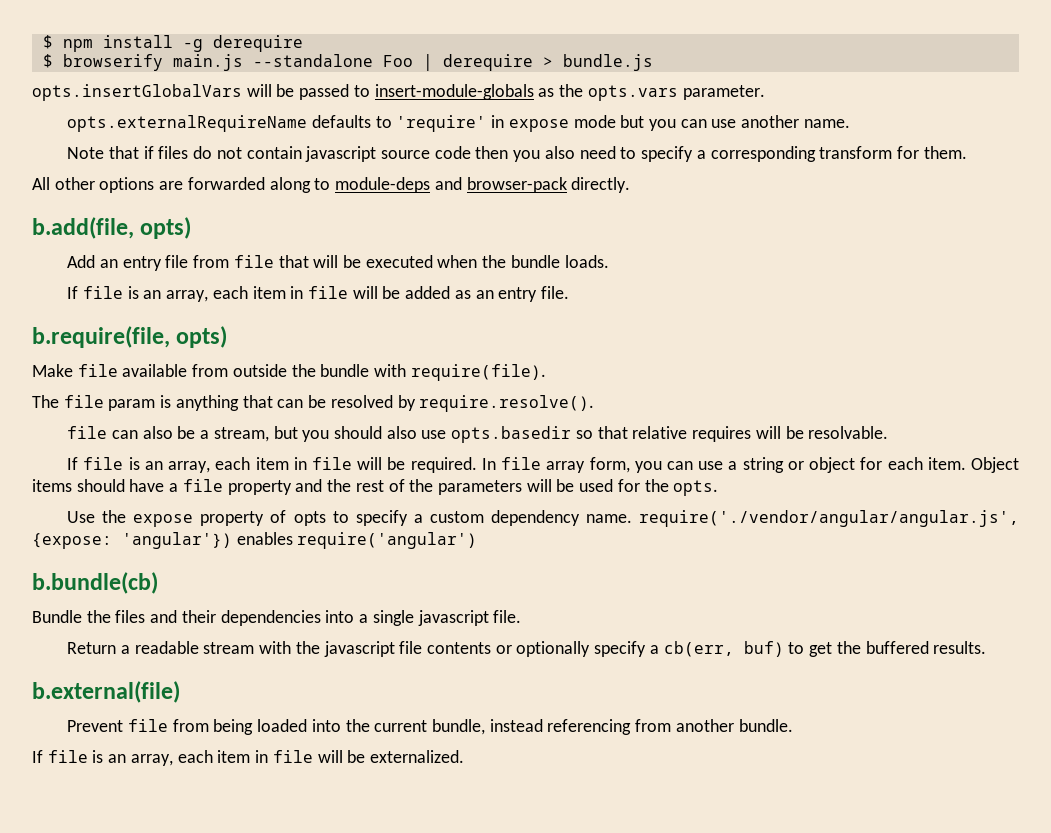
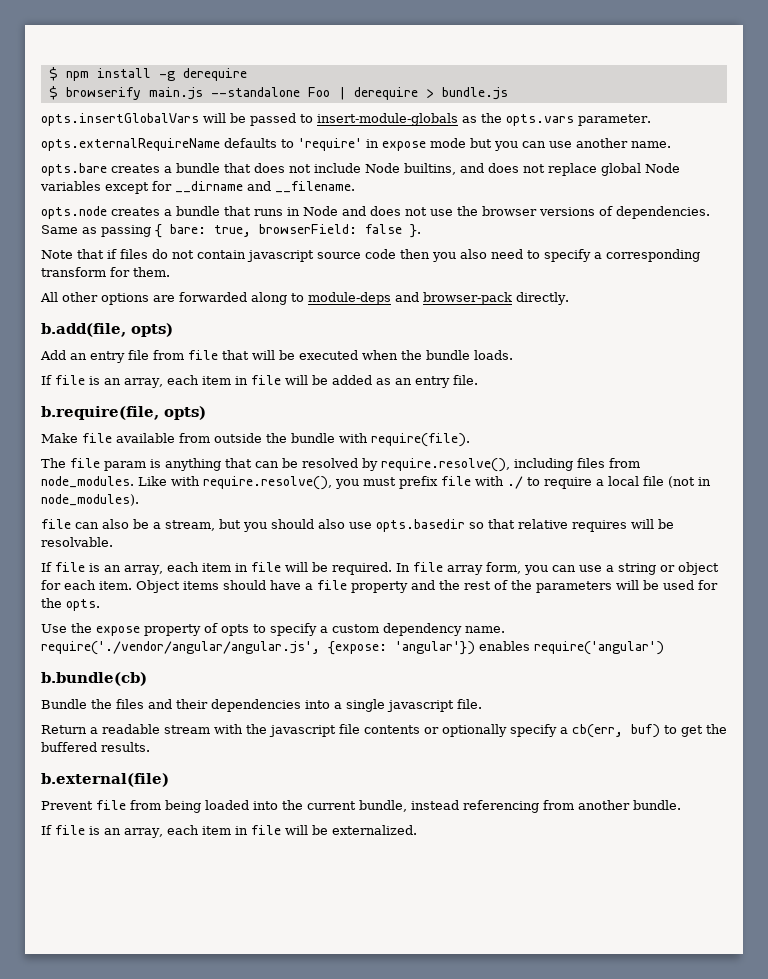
+ opts.bare creates a bundle that does not include Node builtins, and does not replace global Node variables except for __dirname and __filename.
+ opts.node creates a bundle that runs in Node and does not use the browser versions of dependencies. Same as passing { bare: true, browserField: false }.
- The file param is anything that can be resolved by require.resolve().
+ The file param is anything that can be resolved by require.resolve(), including files from node_modules. Like with require.resolve(), you must prefix file with ./ to require a local file (not in node_modules).

